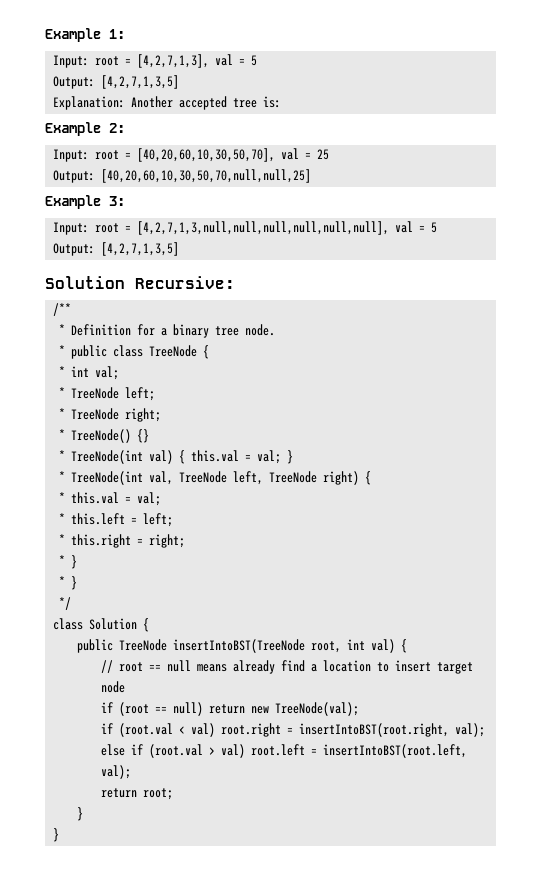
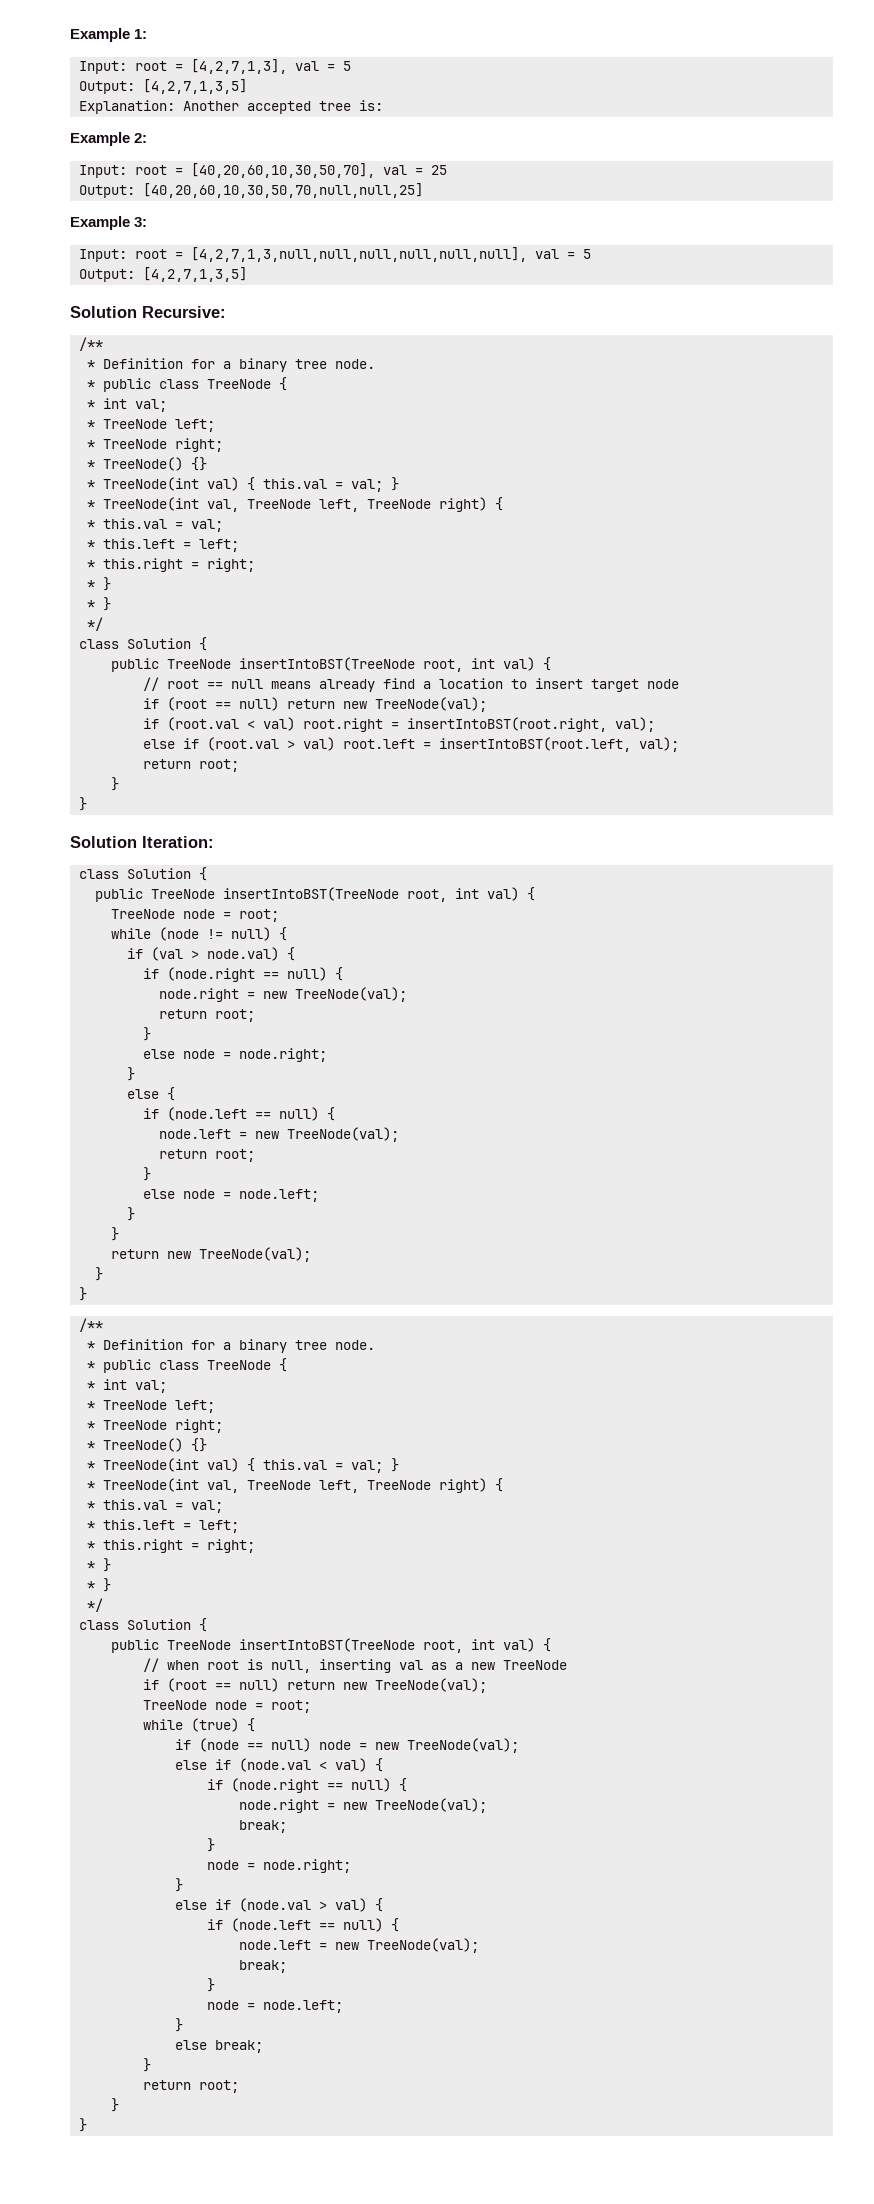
+ Solution Iteration:
+ class Solution {
+ public TreeNode insertIntoBST(TreeNode root, int val) {
+ TreeNode node = root;
+ while (node != null) {
+ if (val > node.val) {
+ if (node.right == null) {
+ node.right = new TreeNode(val);
+ return root;
+ }
+ else node = node.right;
+ }
+ else {
+ if (node.left == null) {
+ node.left = new TreeNode(val);
+ return root;
+ }
+ else node = node.left;
+ }
+ }
+ return new TreeNode(val);
+ }
+ }
+ /**
+ * Definition for a binary tree node.
+ * public class TreeNode {
+ * int val;
+ * TreeNode left;
+ * TreeNode right;
+ * TreeNode() {}
+ * TreeNode(int val) { this.val = val; }
+ * TreeNode(int val, TreeNode left, TreeNode right) {
+ * this.val = val;
+ * this.left = left;
+ * this.right = right;
+ * }
+ * }
+ */
+ class Solution {
+ public TreeNode insertIntoBST(TreeNode root, int val) {
+ // when root is null, inserting val as a new TreeNode
+ if (root == null) return new TreeNode(val);
+ TreeNode node = root;
+ while (true) {
+ if (node == null) node = new TreeNode(val);
+ else if (node.val < val) {
+ if (node.right == null) {
+ node.right = new TreeNode(val);
+ break;
+ }
+ node = node.right;
+ }
+ else if (node.val > val) {
+ if (node.left == null) {
+ node.left = new TreeNode(val);
+ break;
+ }
+ node = node.left;
+ }
+ else break;
+ }
+ return root;
+ }
+ }

